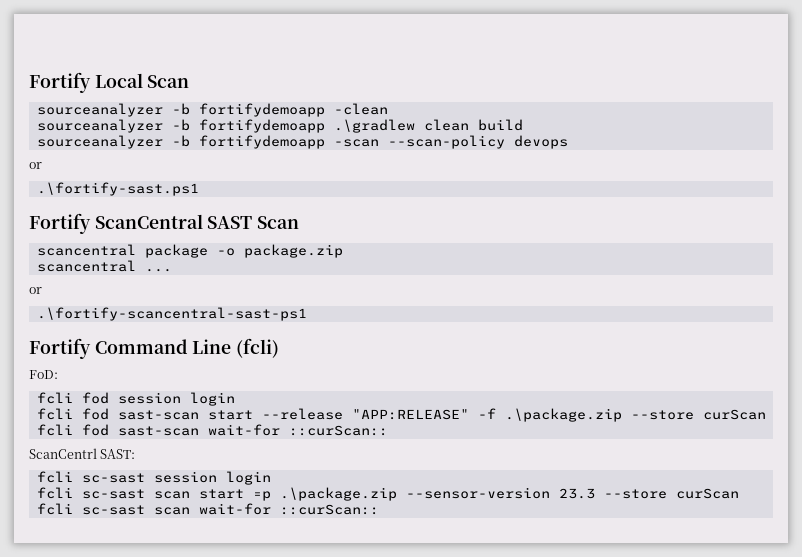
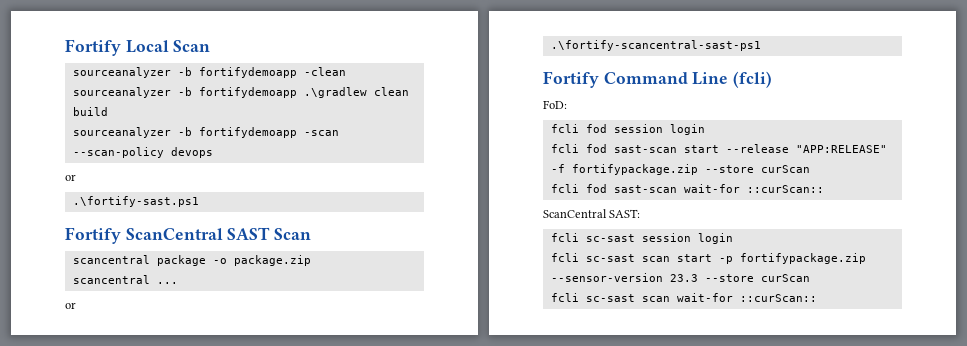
- fcli fod sast-scan start --release "APP:RELEASE" -f .\package.zip --store curScan
+ fcli fod sast-scan start --release "APP:RELEASE" -f fortifypackage.zip --store curScan
- ScanCentrl SAST:
+ ScanCentral SAST:
- fcli sc-sast scan start =p .\package.zip --sensor-version 23.3 --store curScan
+ fcli sc-sast scan start -p fortifypackage.zip --sensor-version 23.3 --store curScan

